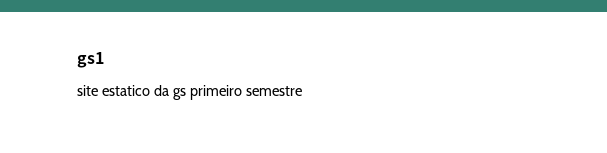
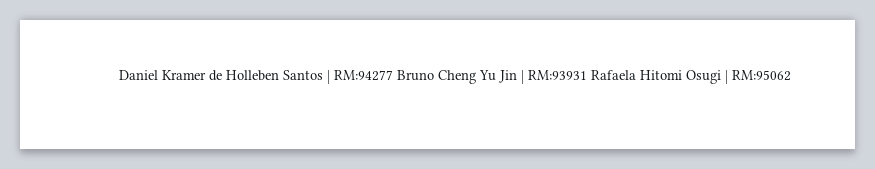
- gs1
- site estatico da gs primeiro semestre
+ Daniel Kramer de Holleben Santos | RM:94277 Bruno Cheng Yu Jin | RM:93931 Rafaela Hitomi Osugi | RM:95062

